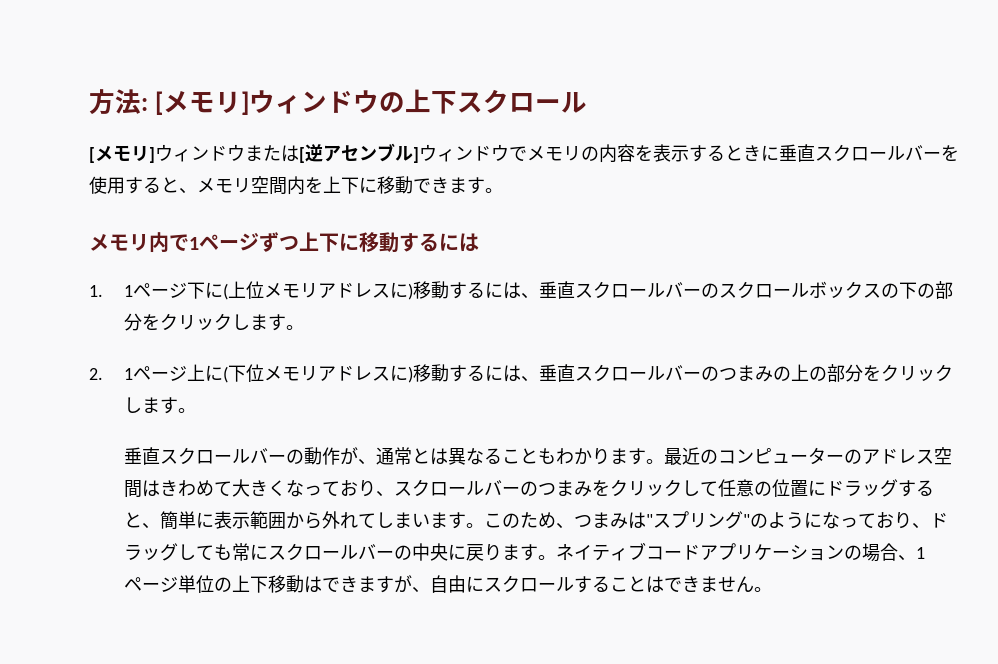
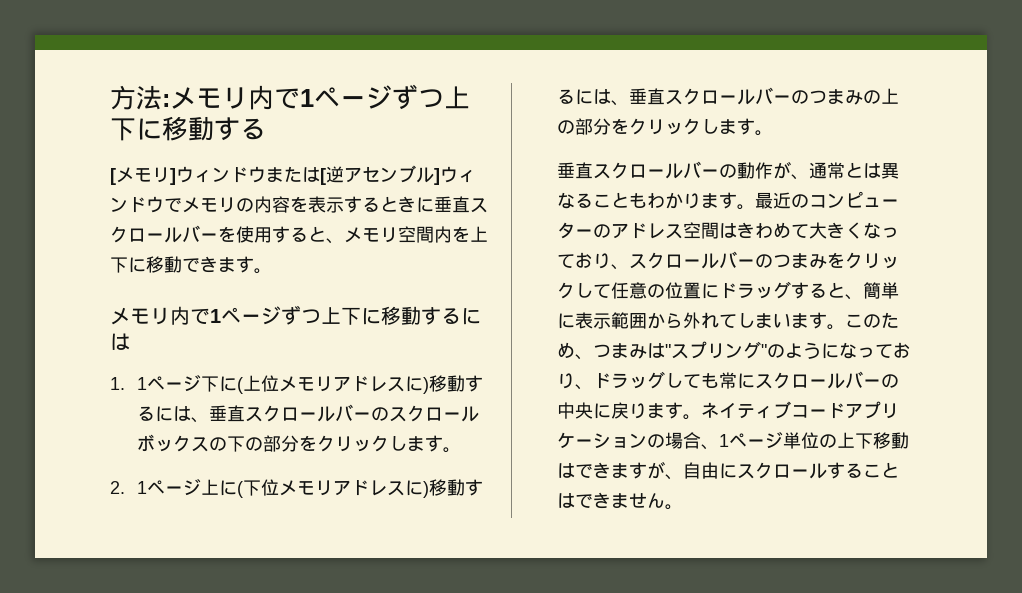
- 方法: [メモリ]ウィンドウの上下スクロール
+ 方法:メモリ内で1ページずつ上下に移動する

